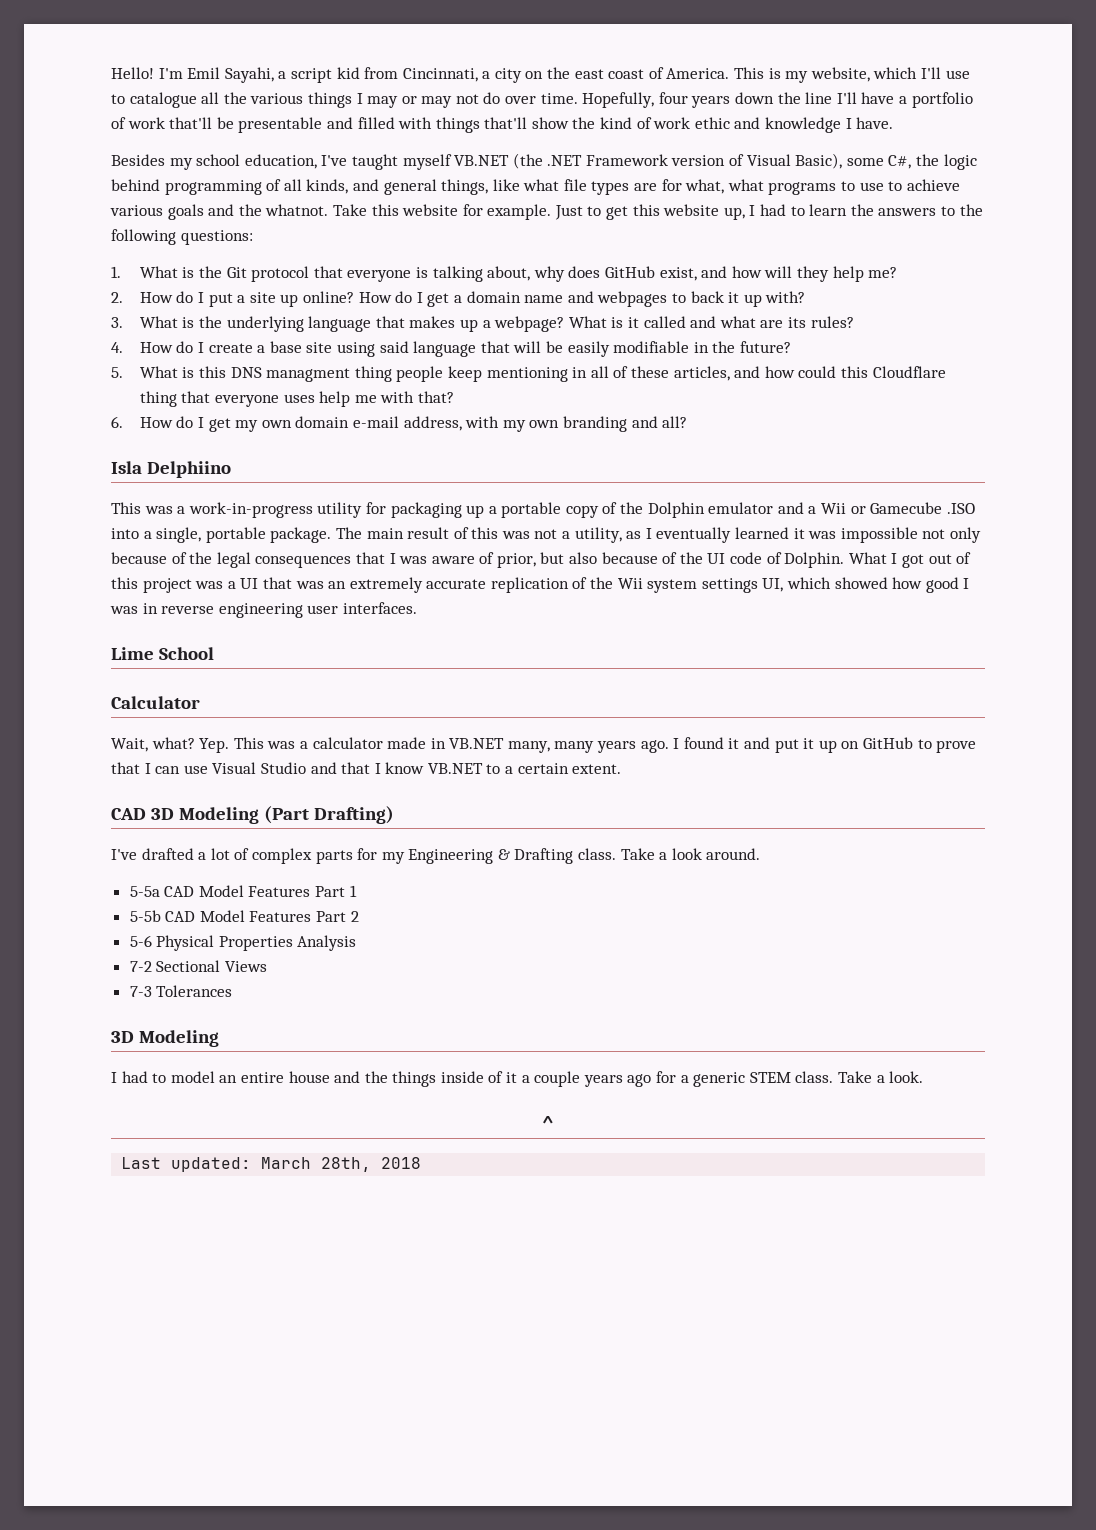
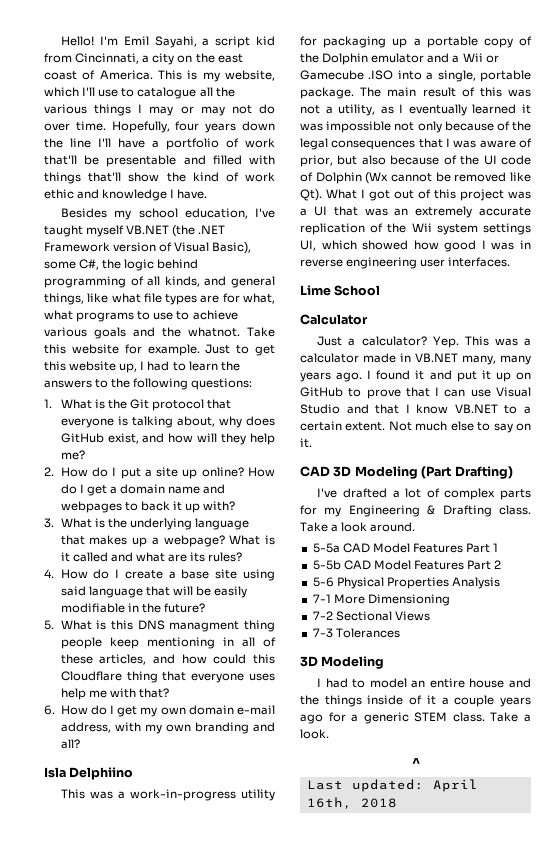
- The main result of this was not a utility, as I eventually learned it was impossible not only because of the legal consequences that I was aware of prior, but also because of the UI code of Dolphin. What I got out of this project was a UI that was an extremely accurate replication of the Wii system settings UI, which showed how good I was in reverse engineering user interfaces.
+ The main result of this was not a utility, as I eventually learned it was impossible not only because of the legal consequences that I was aware of prior, but also because of the UI code of Dolphin (Wx cannot be removed like Qt). What I got out of this project was a UI that was an extremely accurate replication of the Wii system settings UI, which showed how good I was in reverse engineering user interfaces.
- Wait, what?
+ Just a calculator?
+ Not much else to say on it.
+ 7-1 More Dimensioning
- Last updated: March 28th, 2018
+ Last updated: April 16th, 2018

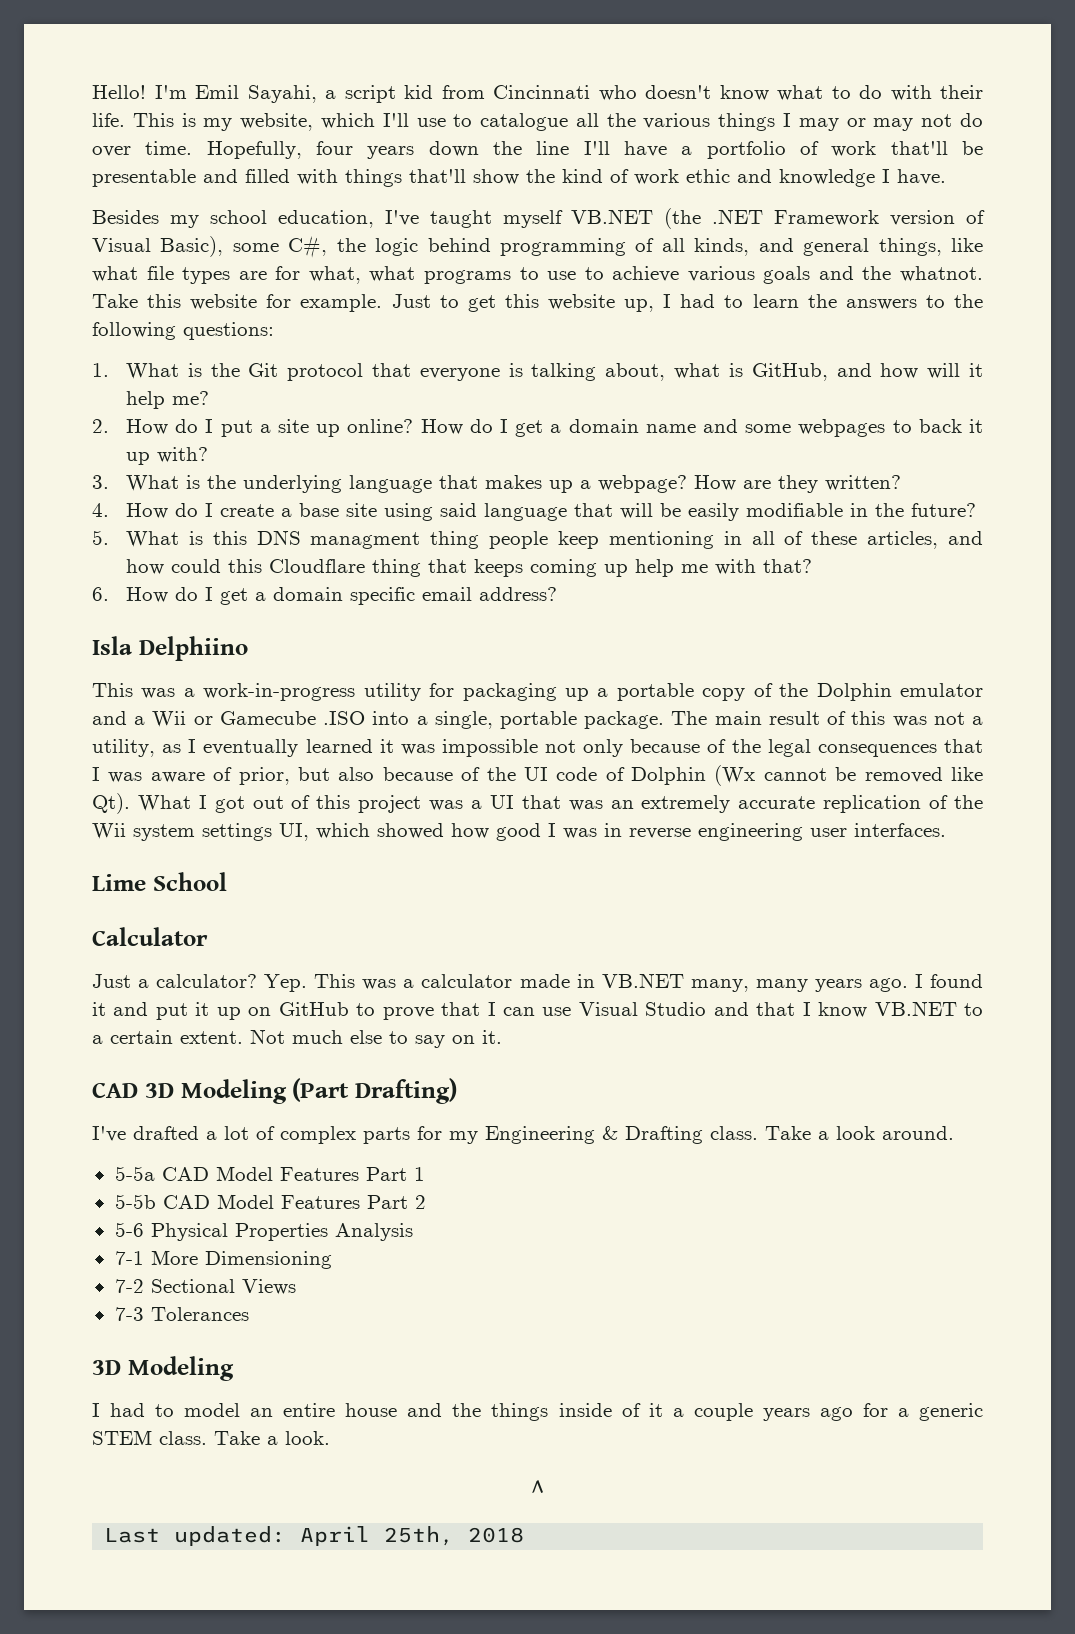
- I'm Emil Sayahi, a script kid from Cincinnati, a city on the east coast of America.
+ I'm Emil Sayahi, a script kid from Cincinnati who doesn't know what to do with their life.
- 1. What is the Git protocol that everyone is talking about, why does GitHub exist, and how will they help me?
+ 1. What is the Git protocol that everyone is talking about, what is GitHub, and how will it help me?
- How do I get a domain name and webpages to back it up with?
+ How do I get a domain name and some webpages to back it up with?
- What is it called and what are its rules?
+ How are they written?
- 5. What is this DNS managment thing people keep mentioning in all of these articles, and how could this Cloudflare thing that everyone uses help me with that?
+ 5. What is this DNS managment thing people keep mentioning in all of these articles, and how could this Cloudflare thing that keeps coming up help me with that?
- 6. How do I get my own domain e-mail address, with my own branding and all?
+ 6. How do I get a domain specific email address?
- Last updated: April 16th, 2018
+ Last updated: April 25th, 2018

